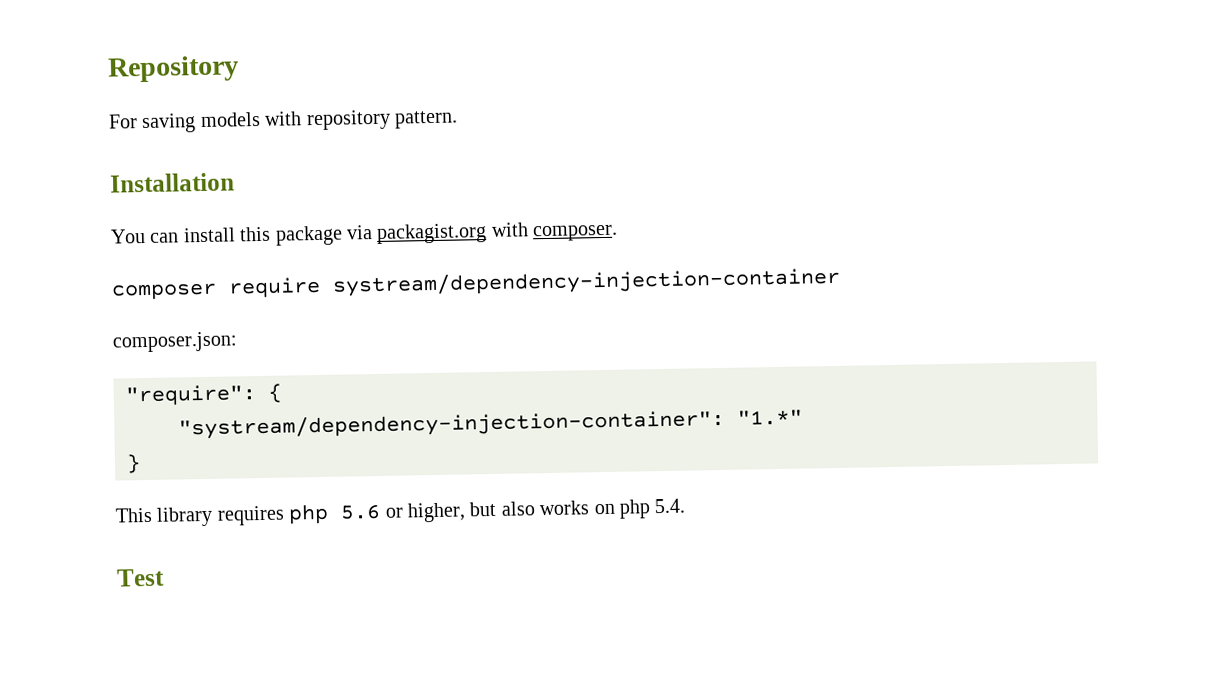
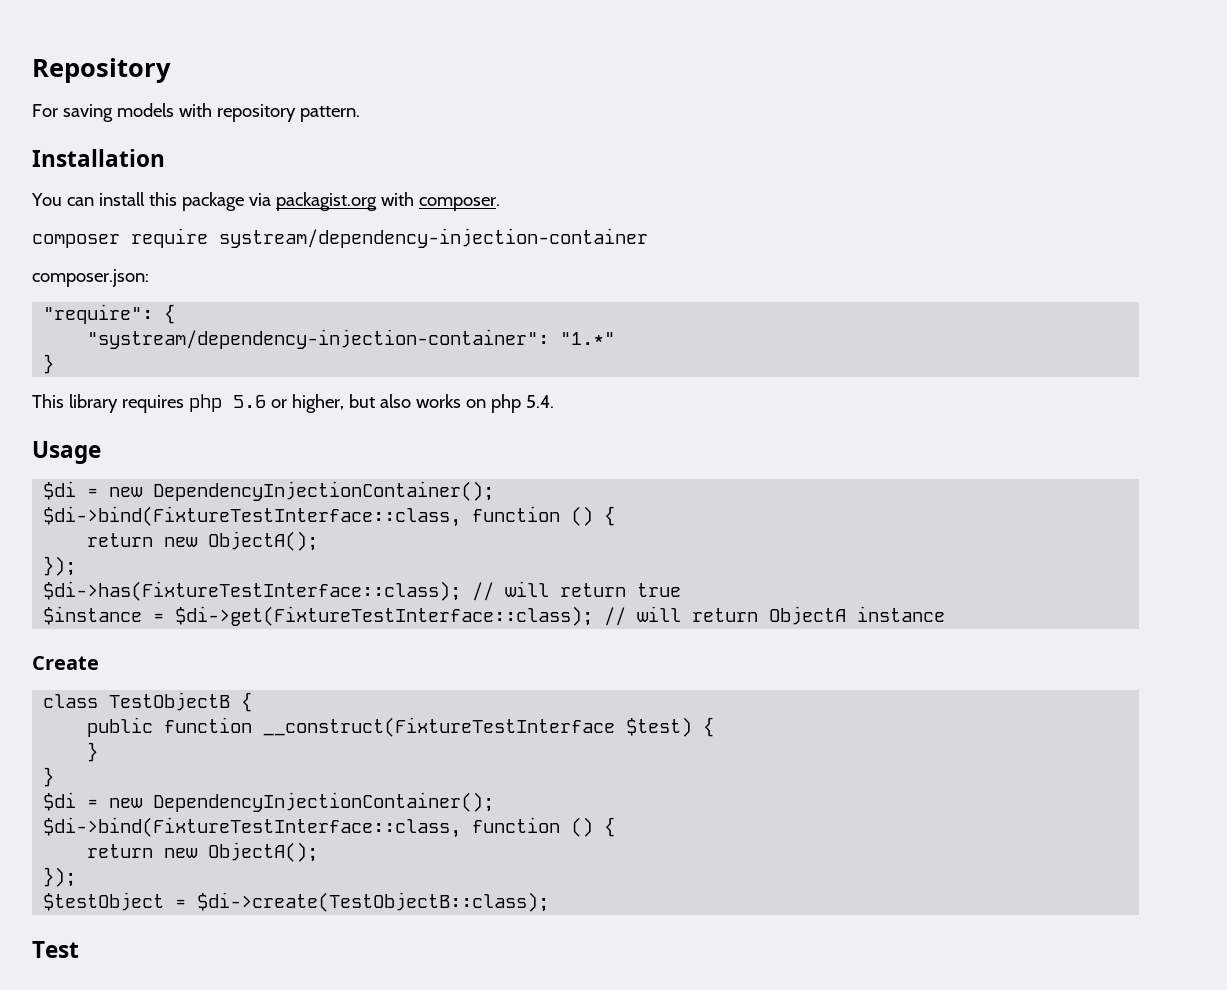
+ Usage
+ $di = new DependencyInjectionContainer();
+ $di->bind(FixtureTestInterface::class, function () {
+ return new ObjectA();
+ });
+ $di->has(FixtureTestInterface::class); // will return true
+ $instance = $di->get(FixtureTestInterface::class); // will return ObjectA instance
+ Create
+ class TestObjectB {
+ public function __construct(FixtureTestInterface $test) {
+ }
+ }
+ $di = new DependencyInjectionContainer();
+ $di->bind(FixtureTestInterface::class, function () {
+ return new ObjectA();
+ });
+ $testObject = $di->create(TestObjectB::class);

